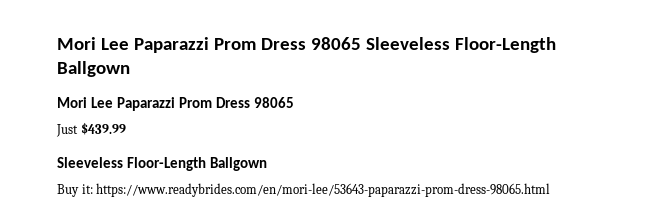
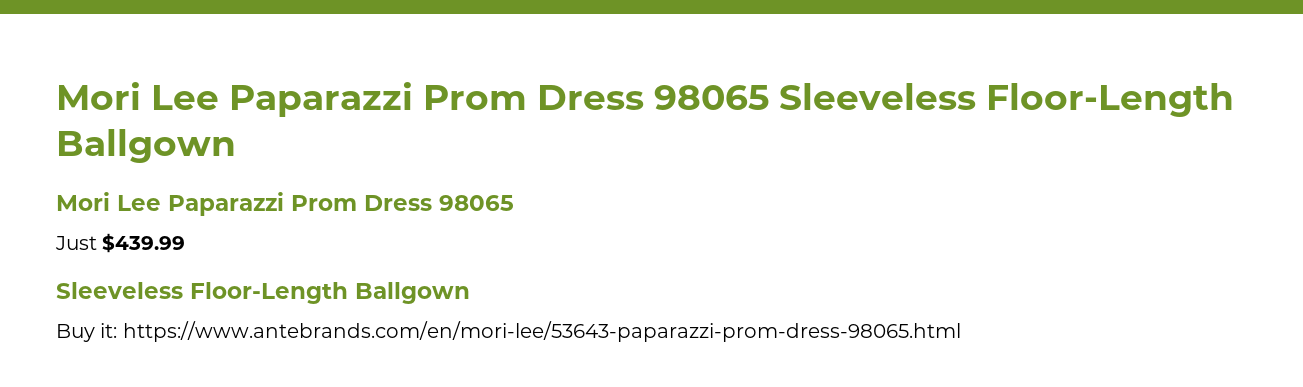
- Buy it: https://www.readybrides.com/en/mori-lee/53643-paparazzi-prom-dress-98065.html
+ Buy it: https://www.antebrands.com/en/mori-lee/53643-paparazzi-prom-dress-98065.html

